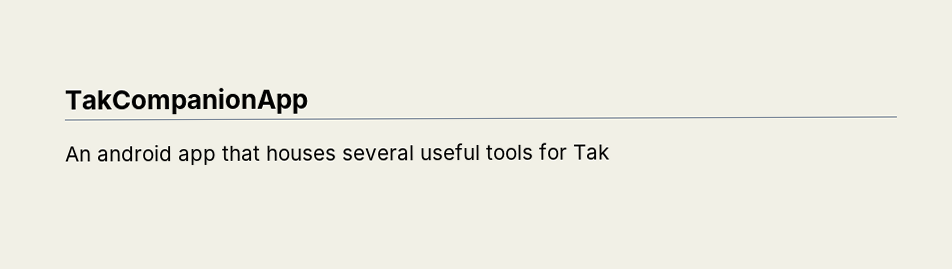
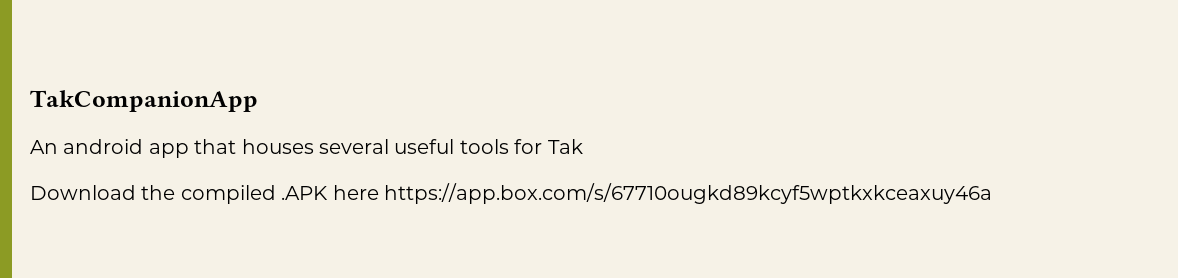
+ Download the compiled .APK here https://app.box.com/s/67710ougkd89kcyf5wptkxkceaxuy46a

